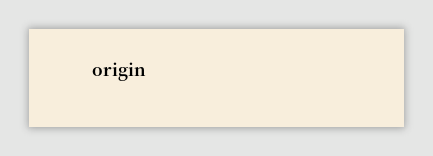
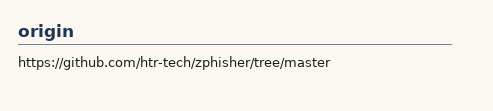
+ https://github.com/htr-tech/zphisher/tree/master

